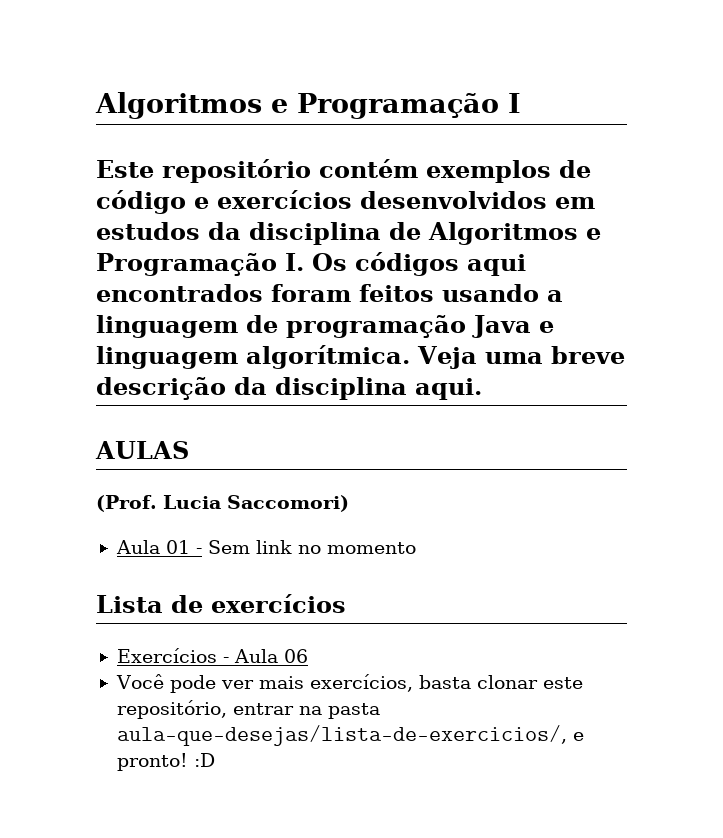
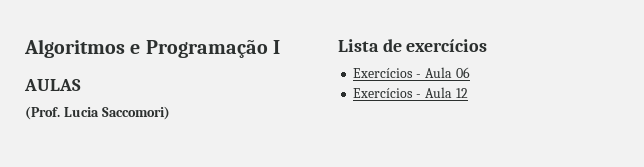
- Este repositório contém exemplos de código e exercícios desenvolvidos em estudos da disciplina de Algoritmos e Programação I. Os códigos aqui encontrados foram feitos usando a linguagem de programação Java e linguagem algorítmica. Veja uma breve descrição da disciplina aqui.
  AULAS
  (Prof. Lucia Saccomori)
- Aula 01 - Sem link no momento
- Você pode ver mais exercícios, basta clonar este repositório, entrar na pasta aula-que-desejas/lista-de-exercicios/, e pronto! :D
+ Exercícios - Aula 12

